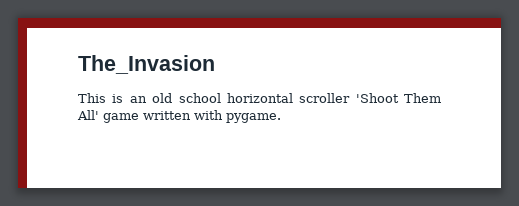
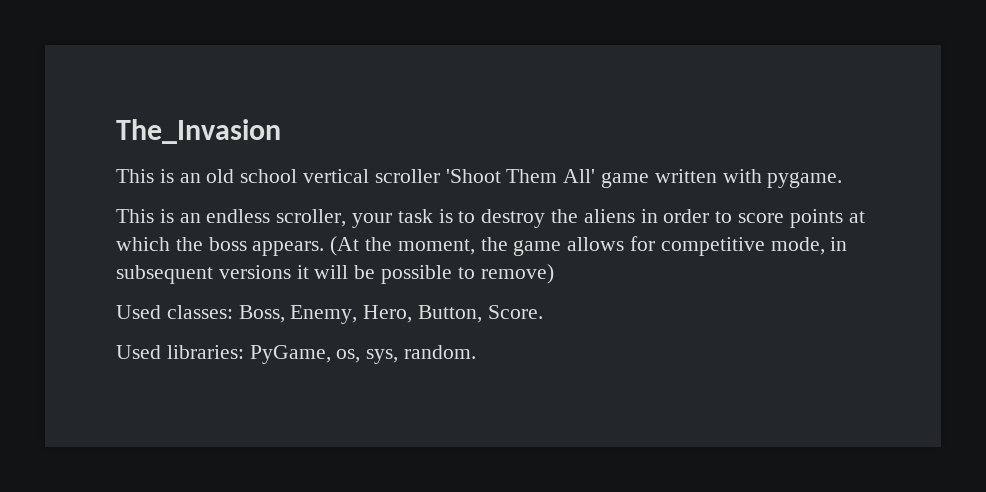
- This is an old school horizontal scroller 'Shoot Them All' game written with pygame.
+ This is an old school vertical scroller 'Shoot Them All' game written with pygame.
+ This is an endless scroller, your task is to destroy the aliens in order to score points at which the boss appears. (At the moment, the game allows for competitive mode, in subsequent versions it will be possible to remove)
+ Used classes: Boss, Enemy, Hero, Button, Score.
+ Used libraries: PyGame, os, sys, random.

